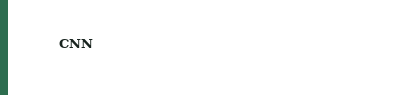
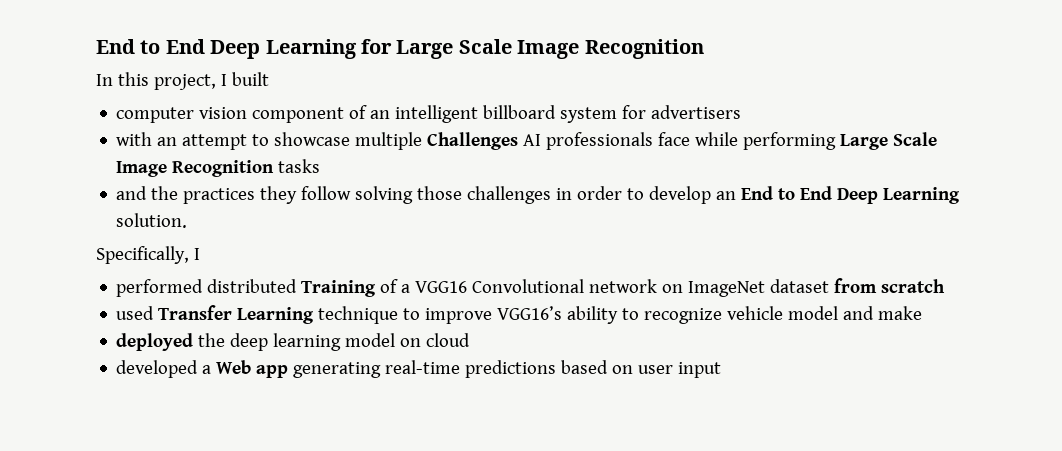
- CNN
+ End to End Deep Learning for Large Scale Image Recognition
+ In this project, I built
+ computer vision component of an intelligent billboard system for advertisers
+ with an attempt to showcase multiple Challenges AI professionals face while performing Large Scale Image Recognition tasks
+ and the practices they follow solving those challenges in order to develop an End to End Deep Learning solution.
+ Specifically, I
+ performed distributed Training of a VGG16 Convolutional network on ImageNet dataset from scratch
+ used Transfer Learning technique to improve VGG16’s ability to recognize vehicle model and make
+ deployed the deep learning model on cloud
+ developed a Web app generating real-time predictions based on user input

